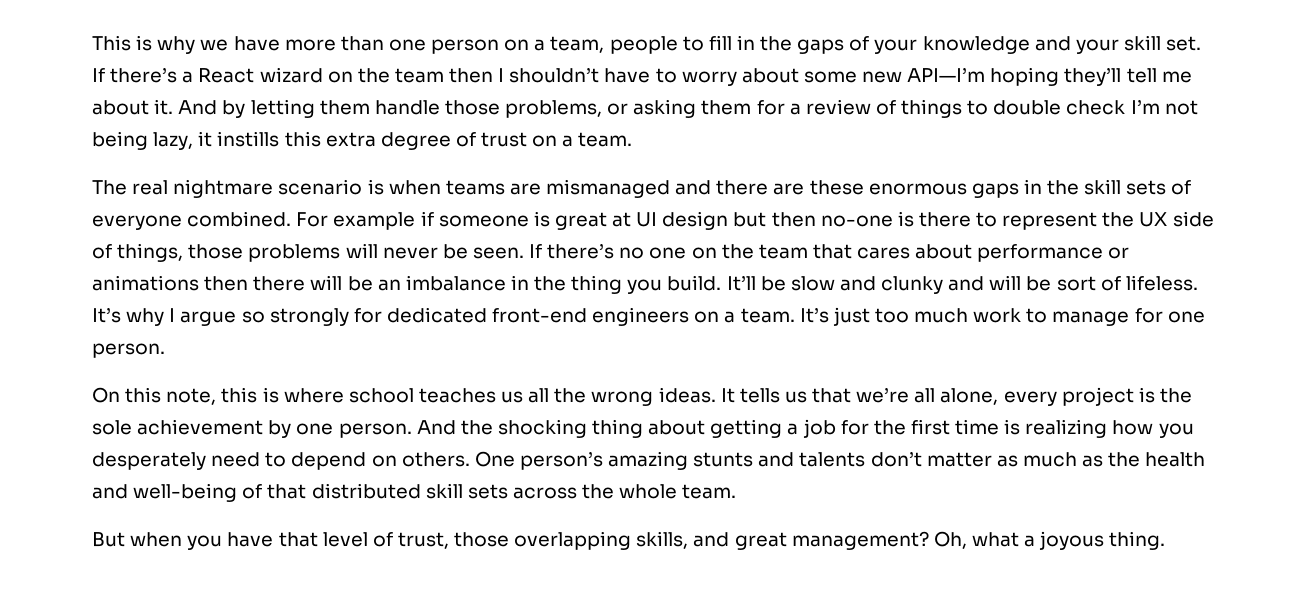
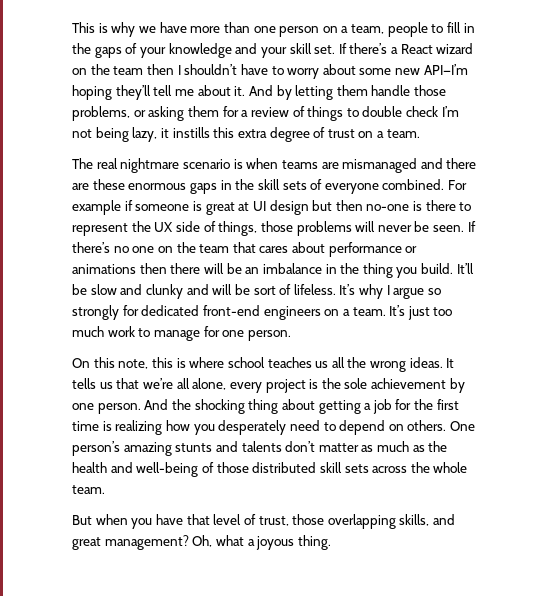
- One person’s amazing stunts and talents don’t matter as much as the health and well-being of that distributed skill sets across the whole team.
+ One person’s amazing stunts and talents don’t matter as much as the health and well-being of those distributed skill sets across the whole team.

